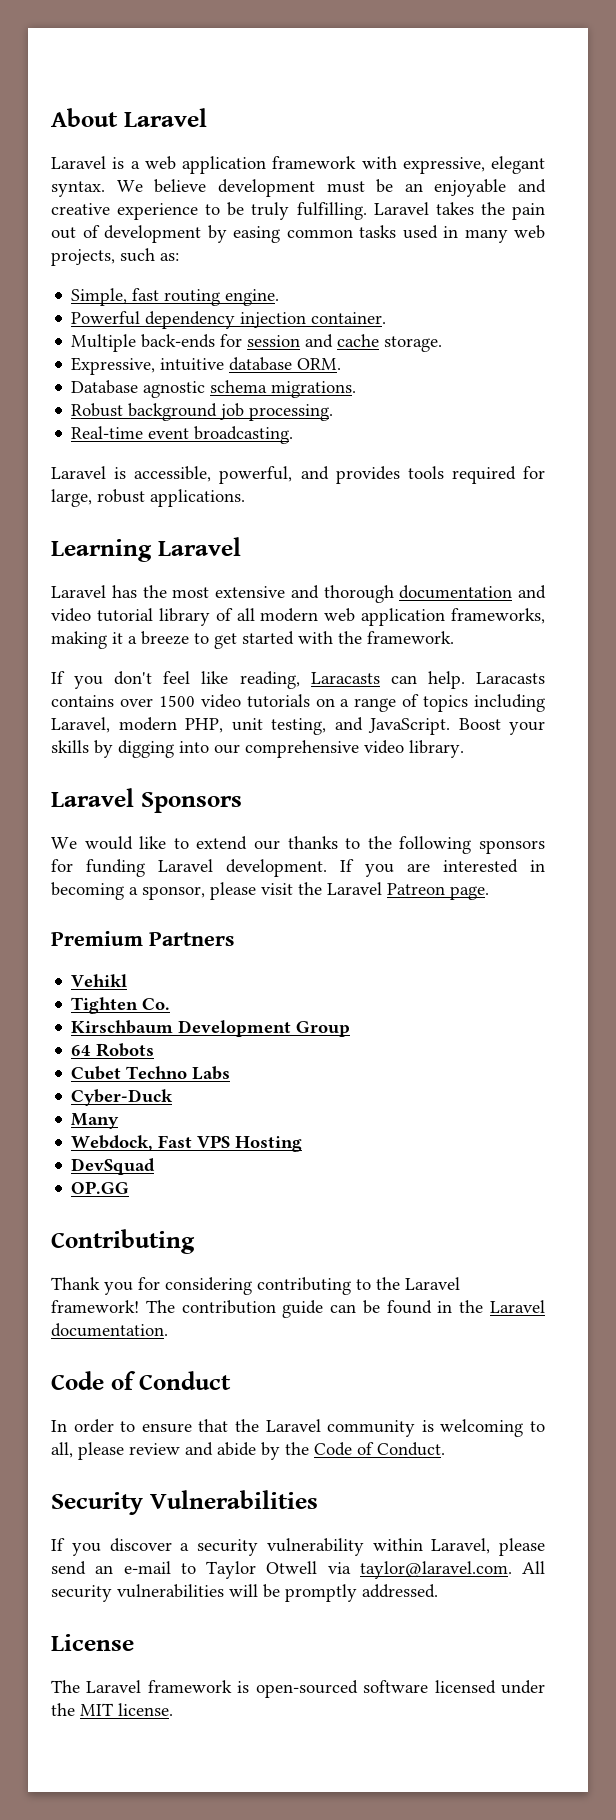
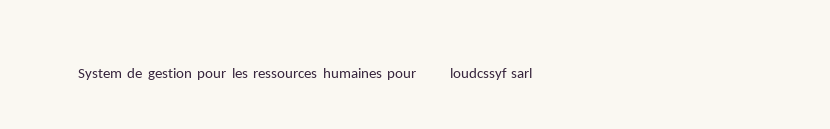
- About Laravel
- Laravel is a web application framework with expressive, elegant syntax. We believe development must be an enjoyable and creative experience to be truly fulfilling. Laravel takes the pain out of development by easing common tasks used in many web projects, such as:
- Simple, fast routing engine.
- Powerful dependency injection container.
- Multiple back-ends for session and cache storage.
- Expressive, intuitive database ORM.
- Database agnostic schema migrations.
- Robust background job processing.
- Real-time event broadcasting.
- Laravel is accessible, powerful, and provides tools required for large, robust applications.
- Learning Laravel
- Laravel has the most extensive and thorough documentation and video tutorial library of all modern web application frameworks, making it a breeze to get started with the framework.
- If you don't feel like reading, Laracasts can help. Laracasts contains over 1500 video tutorials on a range of topics including Laravel, modern PHP, unit testing, and JavaScript. Boost your skills by digging into our comprehensive video library.
- Laravel Sponsors
- We would like to extend our thanks to the following sponsors for funding Laravel development. If you are interested in becoming a sponsor, please visit the Laravel Patreon page.
- Premium Partners
- Vehikl
- Tighten Co.
- Kirschbaum Development Group
- 64 Robots
- Cubet Techno Labs
- Cyber-Duck
- Many
- Webdock, Fast VPS Hosting
- DevSquad
- OP.GG
- Contributing
- Thank you for considering contributing to the Laravel framework! The contribution guide can be found in the Laravel documentation.
- Code of Conduct
- In order to ensure that the Laravel community is welcoming to all, please review and abide by the Code of Conduct.
- Security Vulnerabilities
- If you discover a security vulnerability within Laravel, please send an e-mail to Taylor Otwell via taylor@laravel.com. All security vulnerabilities will be promptly addressed.
- License
- The Laravel framework is open-sourced software licensed under the MIT license.
+ System de gestion pour les ressources humaines pour loudcssyf sarl

